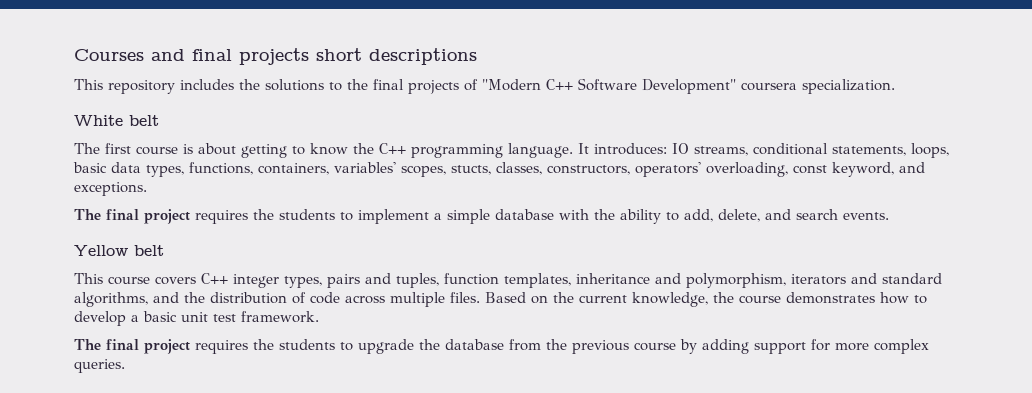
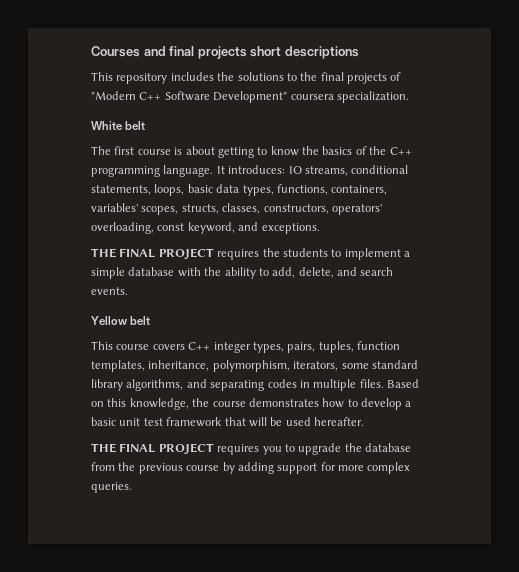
- The first course is about getting to know the C++ programming language.
+ The first course is about getting to know the basics of the C++ programming language.
- It introduces: IO streams, conditional statements, loops, basic data types, functions, containers, variables' scopes, stucts, classes, constructors, operators' overloading, const keyword, and exceptions.
+ It introduces: IO streams, conditional statements, loops, basic data types, functions, containers, variables' scopes, structs, classes, constructors, operators' overloading, const keyword, and exceptions.
- The final project requires the students to implement a simple database with the ability to add, delete, and search events.
+ THE FINAL PROJECT requires the students to implement a simple database with the ability to add, delete, and search events.
- This course covers C++ integer types, pairs and tuples, function templates, inheritance and polymorphism, iterators and standard algorithms, and the distribution of code across multiple files.
+ This course covers C++ integer types, pairs, tuples, function templates, inheritance, polymorphism, iterators, some standard library algorithms, and separating codes in multiple files.
- Based on the current knowledge, the course demonstrates how to develop a basic unit test framework.
- The final project requires the students to upgrade the database from the previous course by adding support for more complex queries.
+ Based on this knowledge, the course demonstrates how to develop a basic unit test framework that will be used hereafter.
+ THE FINAL PROJECT requires you to upgrade the database from the previous course by adding support for more complex queries.

